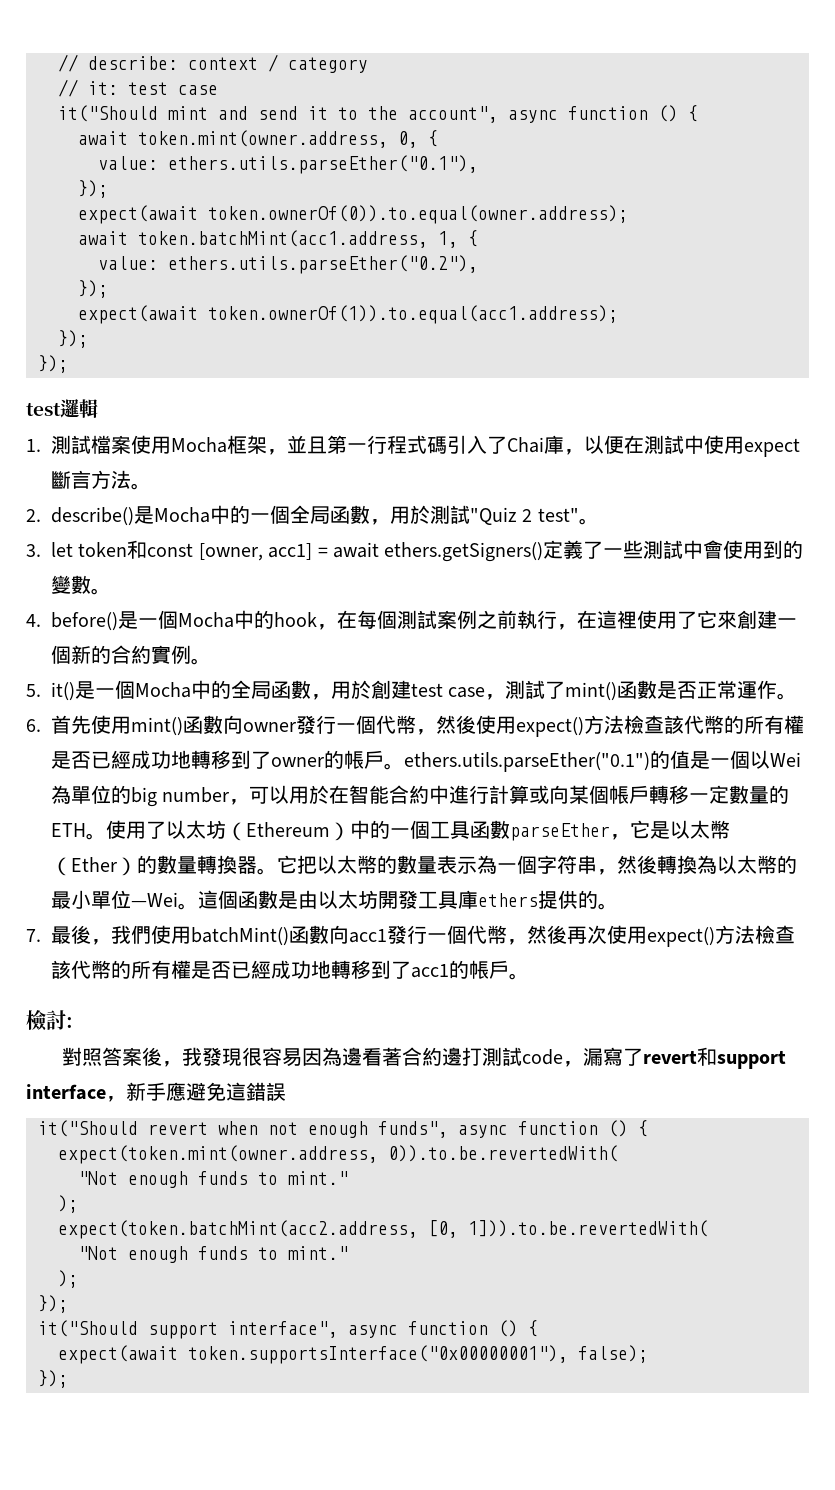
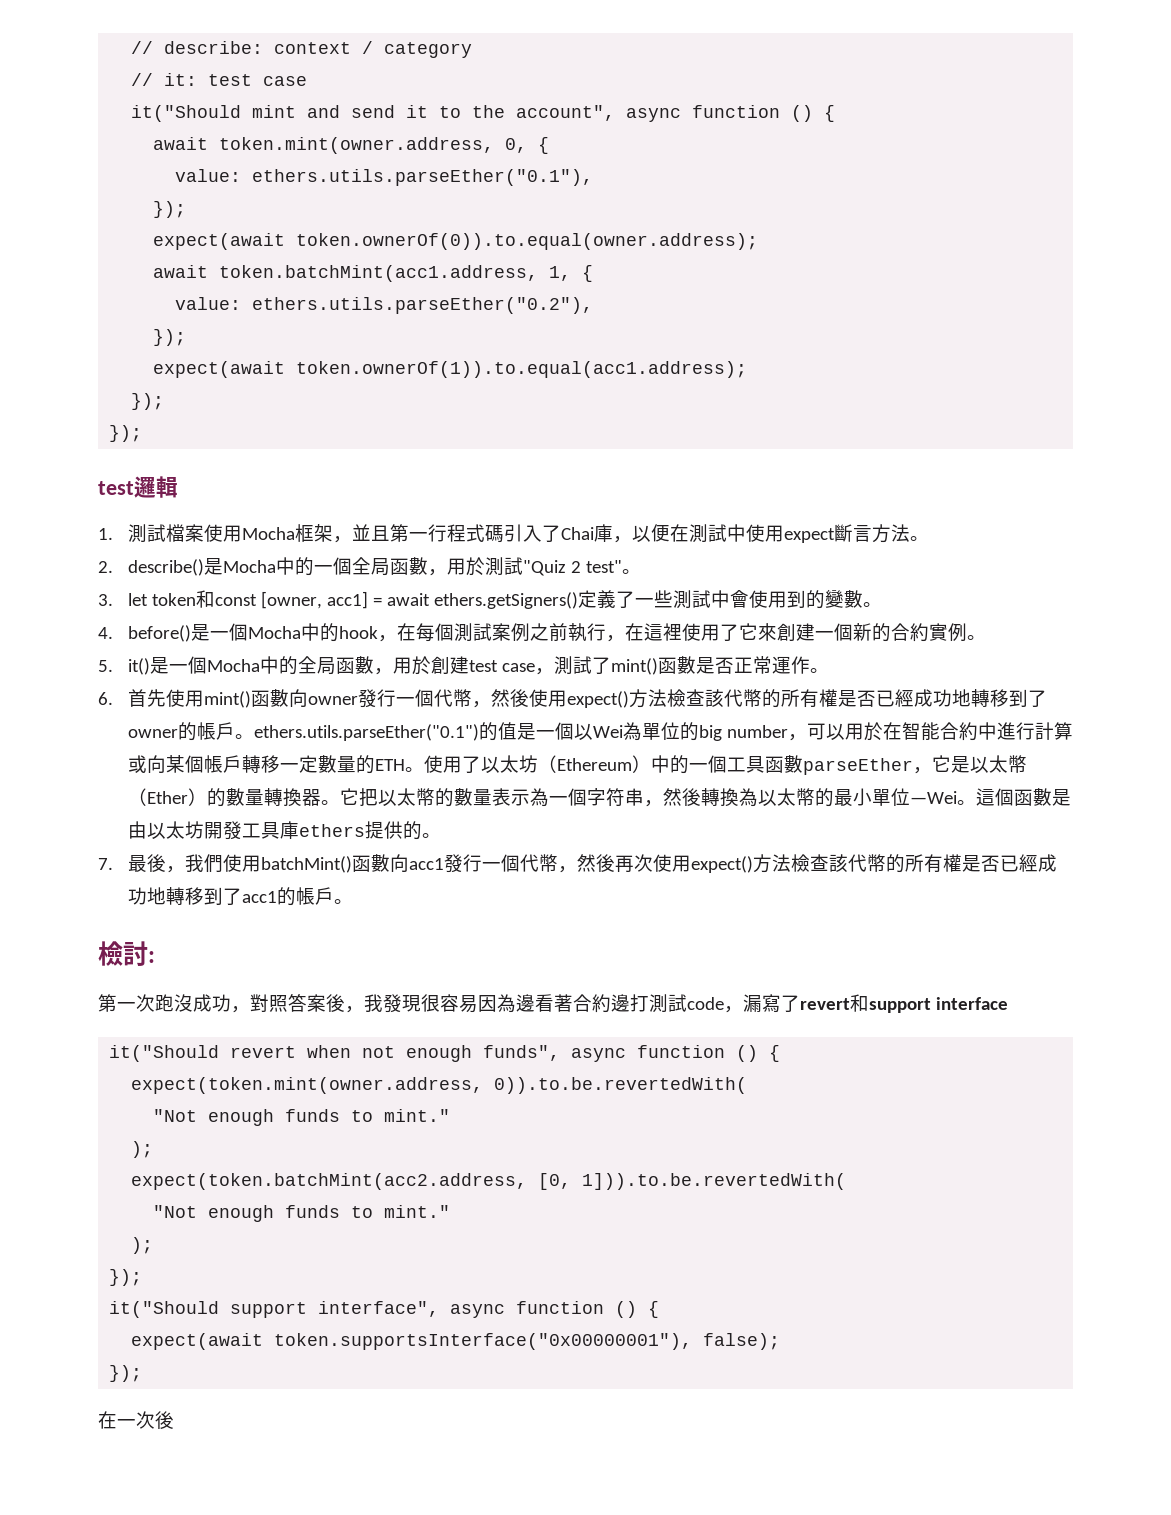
- 對照答案後，我發現很容易因為邊看著合約邊打測試code，漏寫了revert和support interface，新手應避免這錯誤
+ 第一次跑沒成功，對照答案後，我發現很容易因為邊看著合約邊打測試code，漏寫了revert和support interface
+ 在一次後

